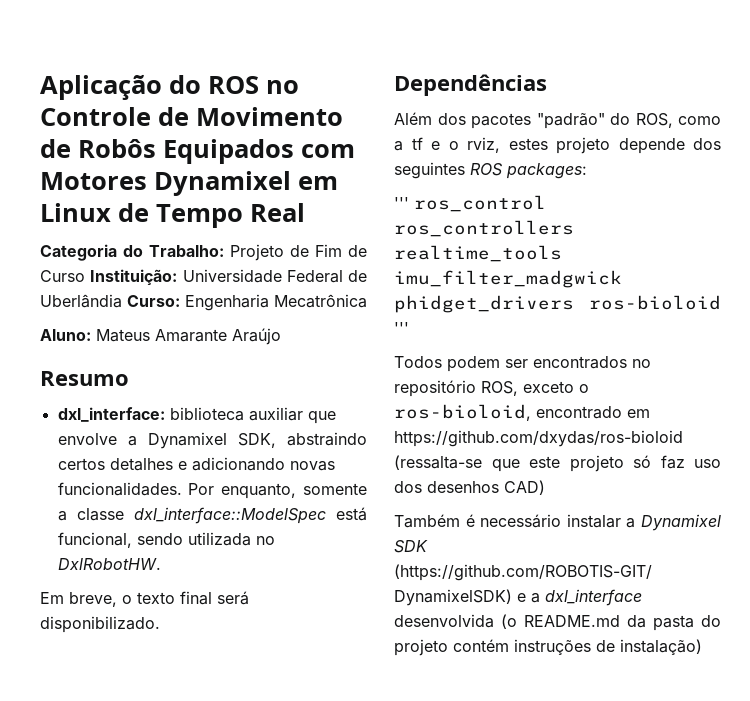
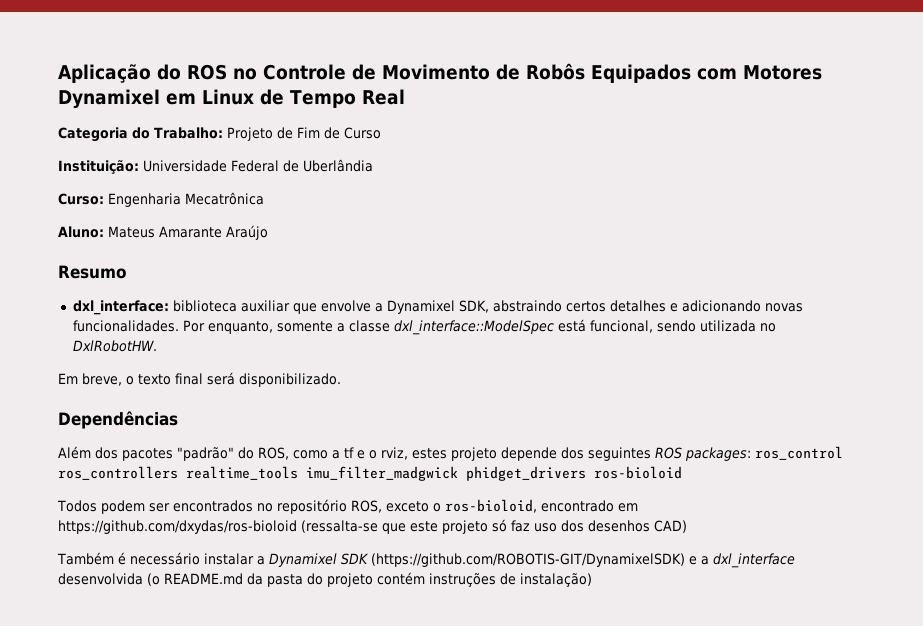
- Categoria do Trabalho: Projeto de Fim de Curso Instituição: Universidade Federal de Uberlândia Curso: Engenharia Mecatrônica
+ Categoria do Trabalho: Projeto de Fim de Curso
+ Instituição: Universidade Federal de Uberlândia
+ Curso: Engenharia Mecatrônica
- Além dos pacotes "padrão" do ROS, como a tf e o rviz, estes projeto depende dos seguintes ROS packages:
- ''' ros_control ros_controllers realtime_tools imu_filter_madgwick phidget_drivers ros-bioloid '''
+ Além dos pacotes "padrão" do ROS, como a tf e o rviz, estes projeto depende dos seguintes ROS packages: ros_control ros_controllers realtime_tools imu_filter_madgwick phidget_drivers ros-bioloid

